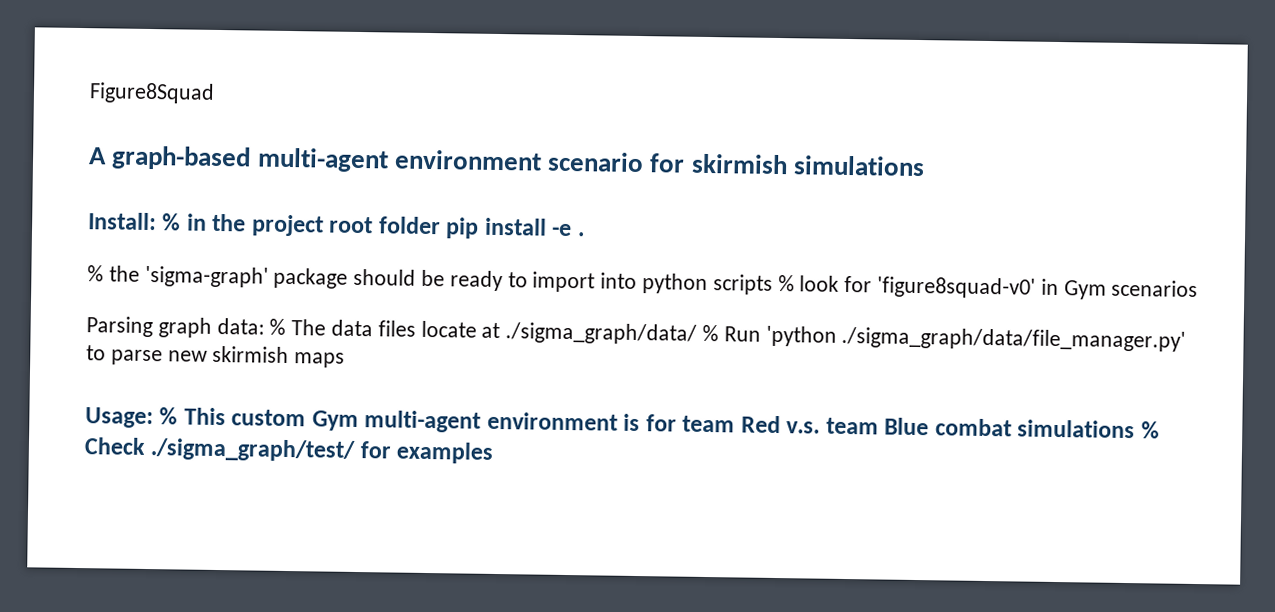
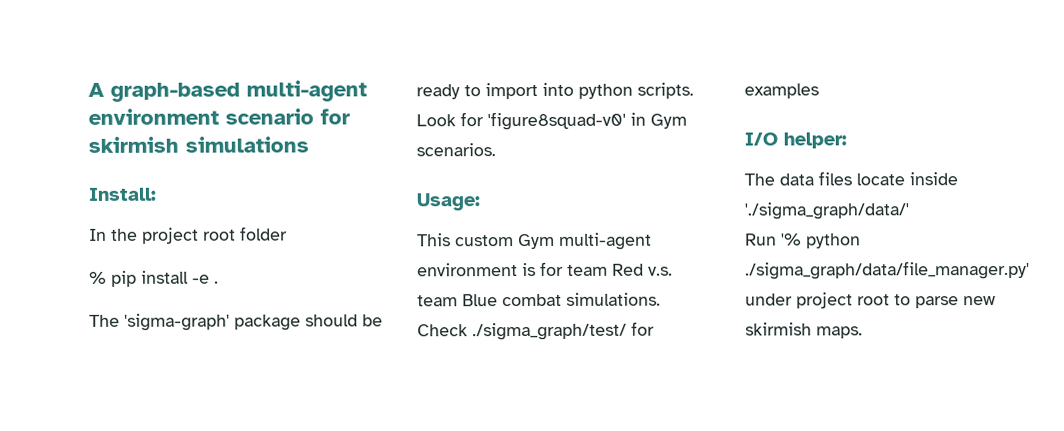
- Figure8Squad
- Install: % in the project root folder pip install -e .
+ Install:
+ In the project root folder
+ % pip install -e .
- % the 'sigma-graph' package should be ready to import into python scripts % look for 'figure8squad-v0' in Gym scenarios
- Parsing graph data: % The data files locate at ./sigma_graph/data/ % Run 'python ./sigma_graph/data/file_manager.py' to parse new skirmish maps
+ The 'sigma-graph' package should be ready to import into python scripts. Look for 'figure8squad-v0' in Gym scenarios.
- Usage: % This custom Gym multi-agent environment is for team Red v.s. team Blue combat simulations % Check ./sigma_graph/test/ for examples
+ Usage:
+ This custom Gym multi-agent environment is for team Red v.s. team Blue combat simulations. Check ./sigma_graph/test/ for examples
+ I/O helper:
+ The data files locate inside './sigma_graph/data/'
+ Run '% python ./sigma_graph/data/file_manager.py' under project root to parse new skirmish maps.

